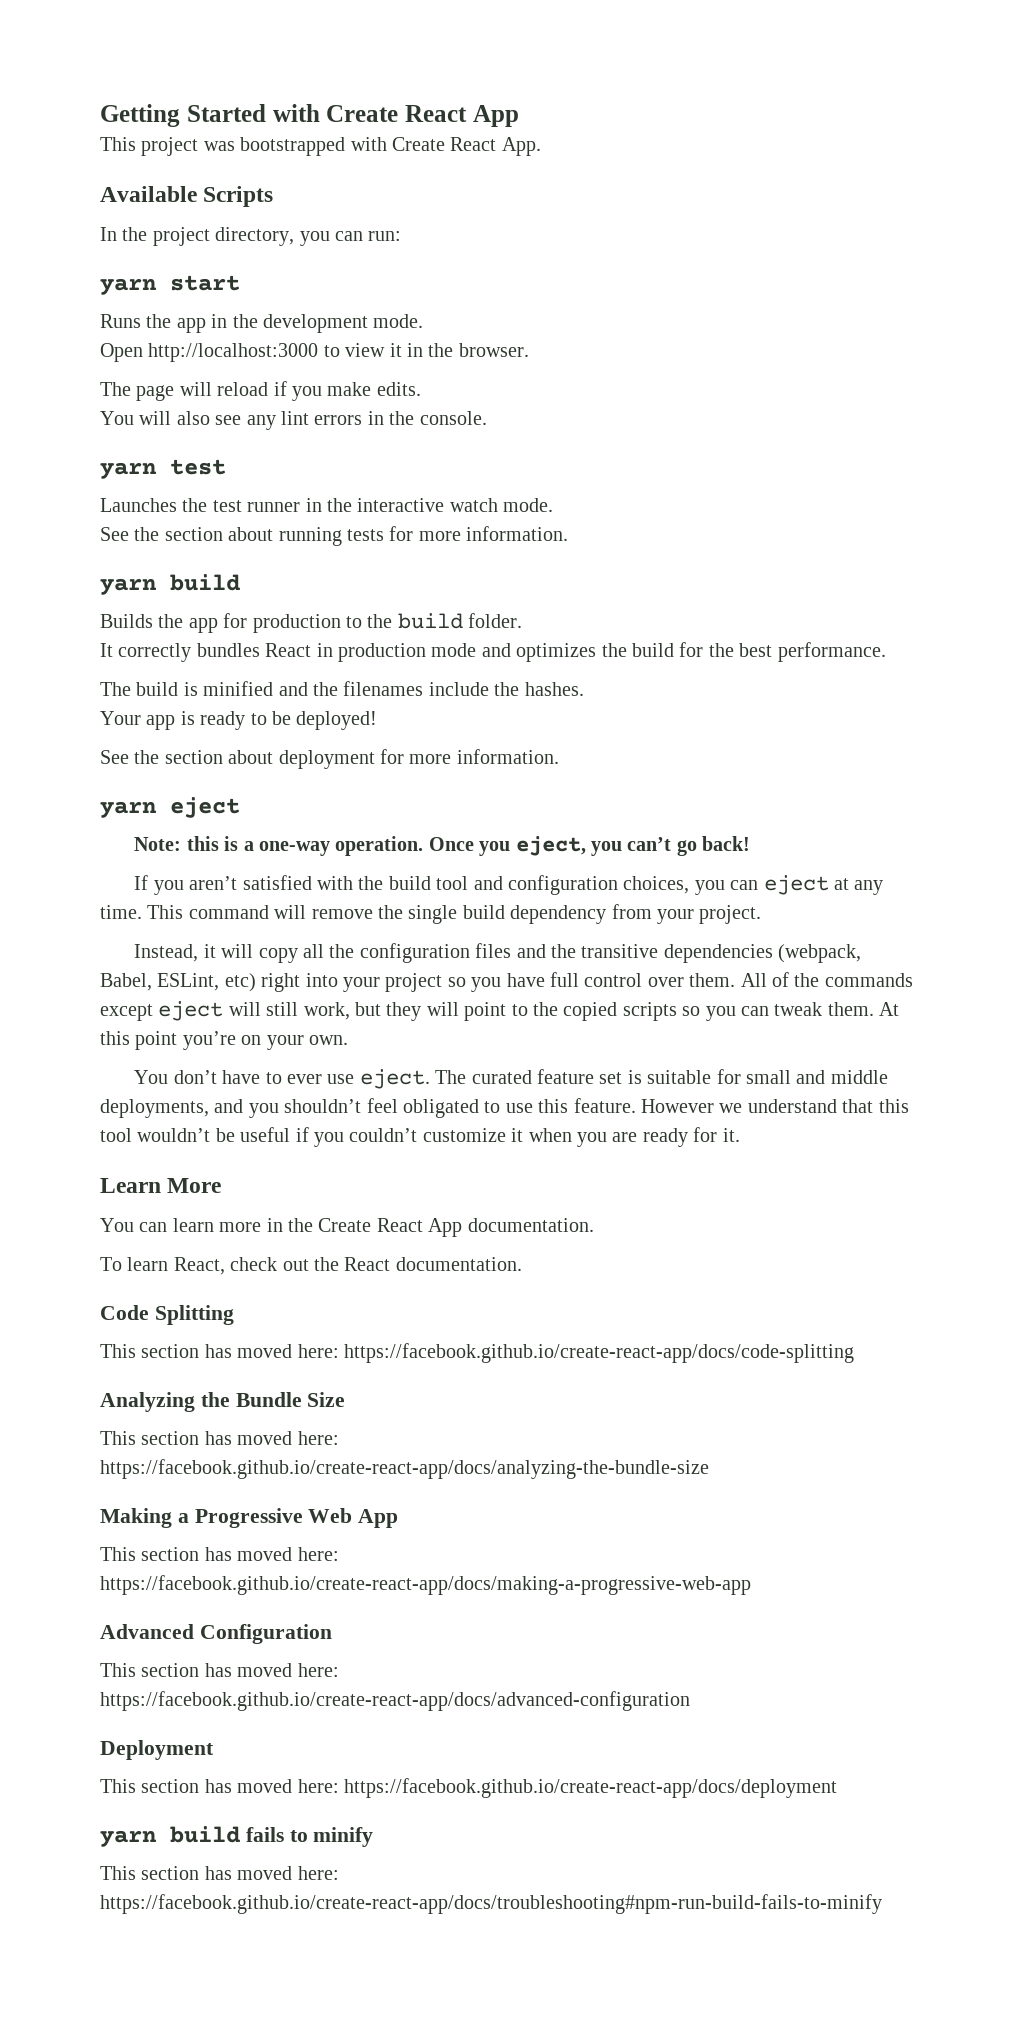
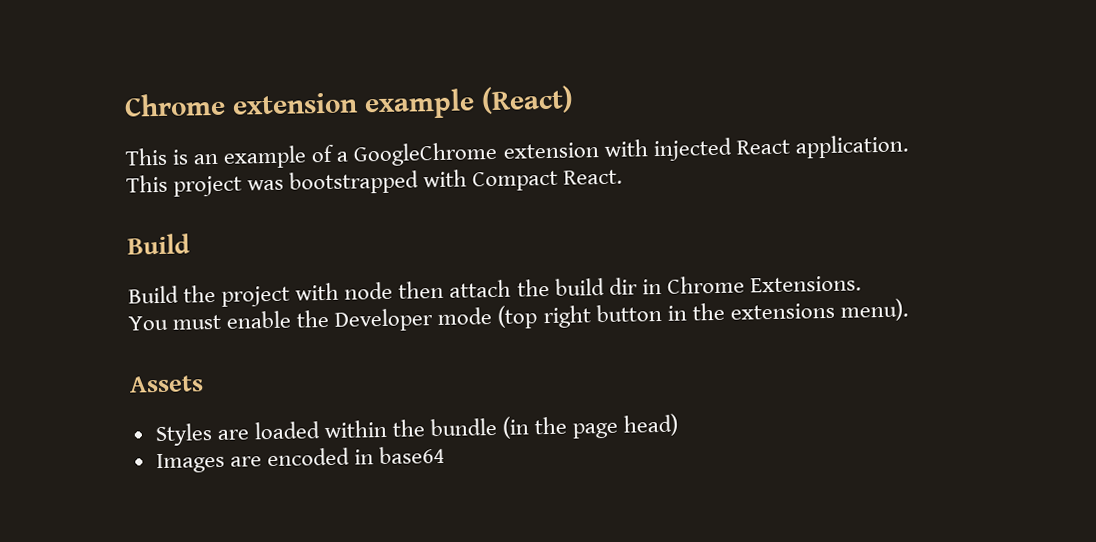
- Getting Started with Create React App
+ Chrome extension example (React)
+ This is an example of a GoogleChrome extension with injected React application.
- This project was bootstrapped with Create React App.
- Available Scripts
- In the project directory, you can run:
- yarn start
- Runs the app in the development mode.
- Open http://localhost:3000 to view it in the browser.
- The page will reload if you make edits.
- You will also see any lint errors in the console.
- yarn test
- Launches the test runner in the interactive watch mode.
- See the section about running tests for more information.
- yarn build
- Builds the app for production to the build folder.
- It correctly bundles React in production mode and optimizes the build for the best performance.
- The build is minified and the filenames include the hashes.
- Your app is ready to be deployed!
- See the section about deployment for more information.
- yarn eject
- Note: this is a one-way operation. Once you eject, you can’t go back!
- If you aren’t satisfied with the build tool and configuration choices, you can eject at any time. This command will remove the single build dependency from your project.
- Instead, it will copy all the configuration files and the transitive dependencies (webpack, Babel, ESLint, etc) right into your project so you have full control over them. All of the commands except eject will still work, but they will point to the copied scripts so you can tweak them. At this point you’re on your own.
- You don’t have to ever use eject. The curated feature set is suitable for small and middle deployments, and you shouldn’t feel obligated to use this feature. However we understand that this tool wouldn’t be useful if you couldn’t customize it when you are ready for it.
- Learn More
- You can learn more in the Create React App documentation.
- To learn React, check out the React documentation.
- Code Splitting
- This section has moved here: https://facebook.github.io/create-react-app/docs/code-splitting
- Analyzing the Bundle Size
- This section has moved here: https://facebook.github.io/create-react-app/docs/analyzing-the-bundle-size
- Making a Progressive Web App
- This section has moved here: https://facebook.github.io/create-react-app/docs/making-a-progressive-web-app
- Advanced Configuration
- This section has moved here: https://facebook.github.io/create-react-app/docs/advanced-configuration
- Deployment
- This section has moved here: https://facebook.github.io/create-react-app/docs/deployment
- yarn build fails to minify
- This section has moved here: https://facebook.github.io/create-react-app/docs/troubleshooting#npm-run-build-fails-to-minify
+ This project was bootstrapped with Compact React.
+ Build
+ Build the project with node then attach the build dir in Chrome Extensions.
+ You must enable the Developer mode (top right button in the extensions menu).
+ Assets
+ Styles are loaded within the bundle (in the page head)
+ Images are encoded in base64

